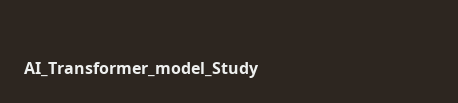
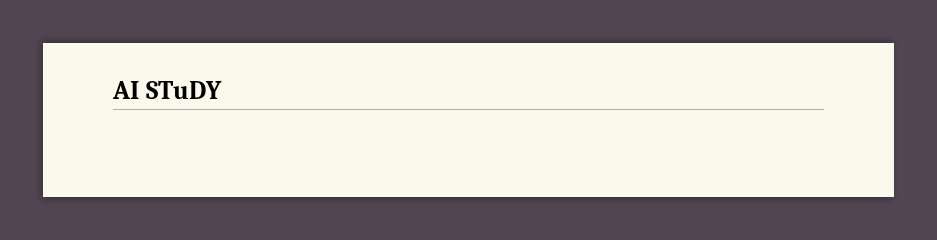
- AI_Transformer_model_Study
+ AI STuDY

